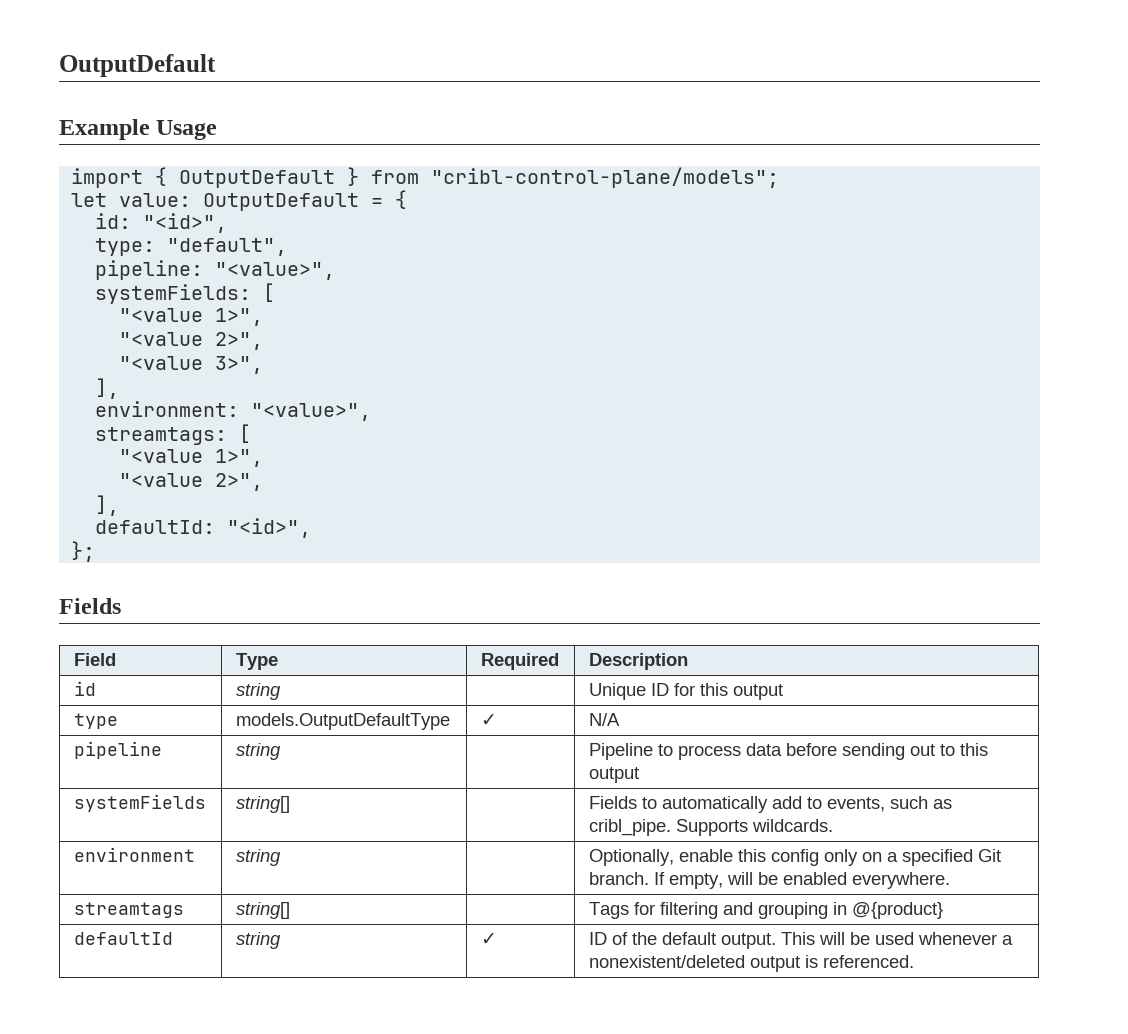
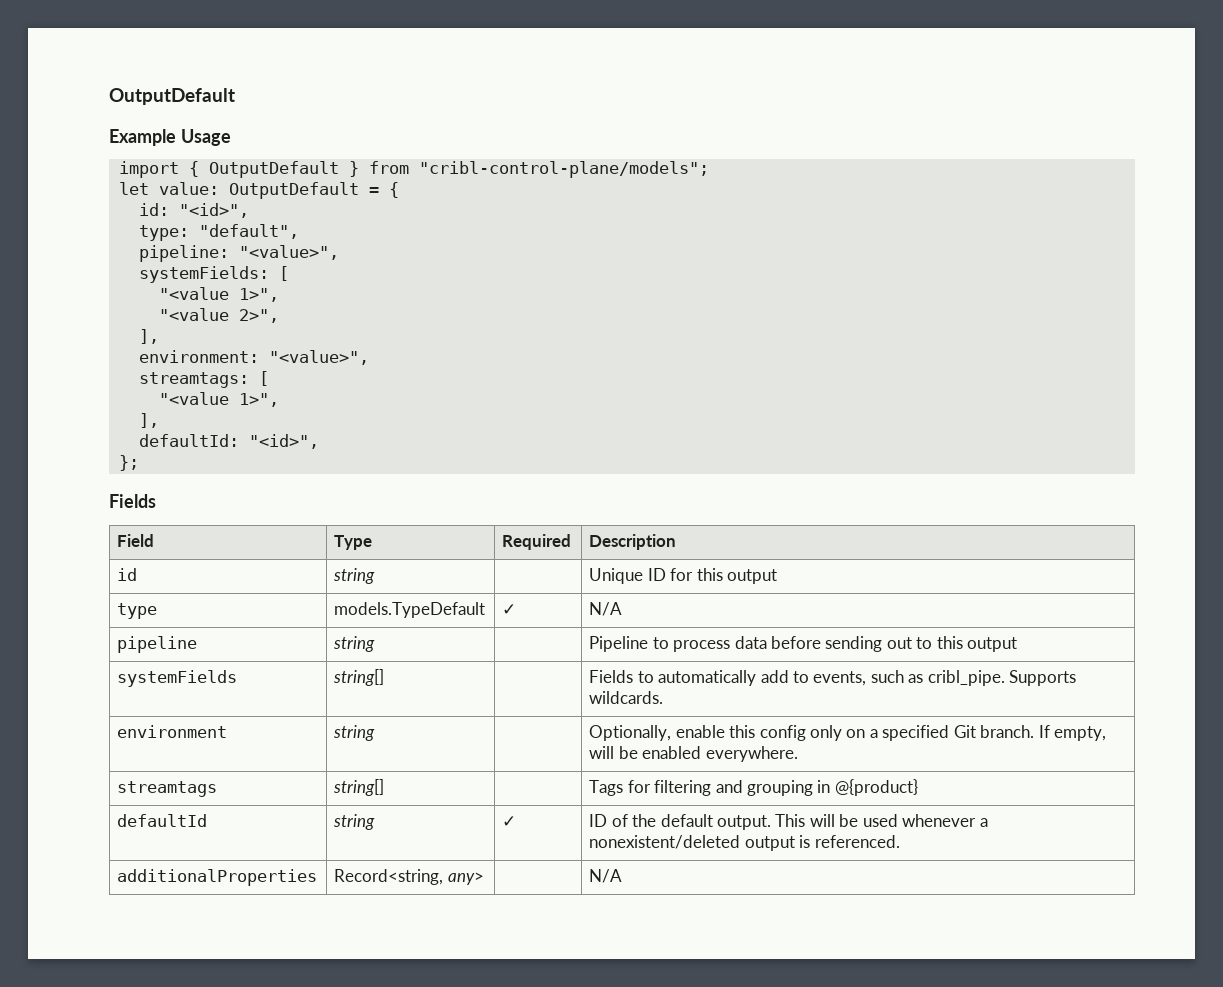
- "<value 3>",
  streamtags: [
  "<value 1>",
- "<value 2>",
- type | models.OutputDefaultType | ✓ | N/A
+ type | models.TypeDefault | ✓ | N/A
+ additionalProperties | Record<string, any> | | N/A

